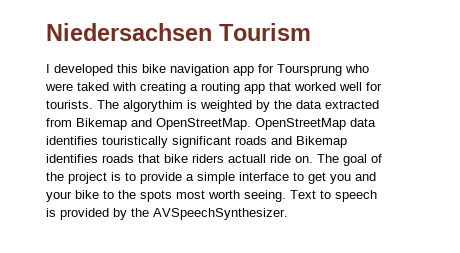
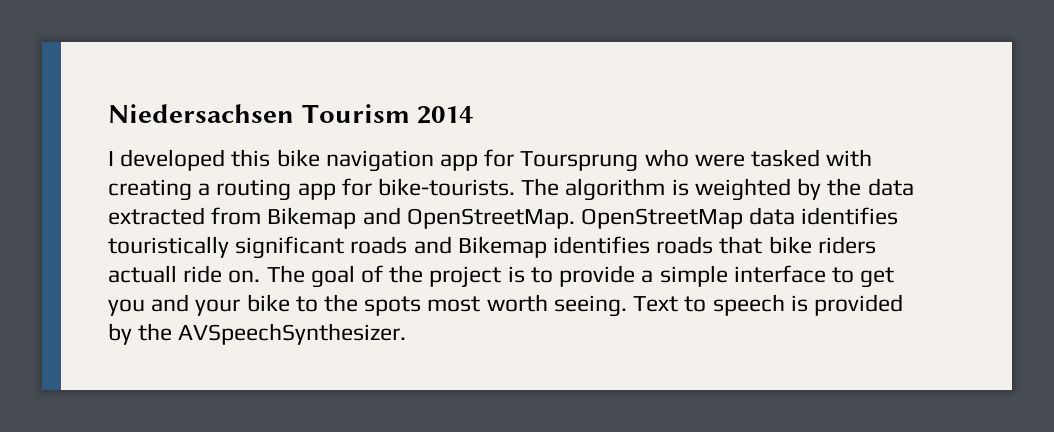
- Niedersachsen Tourism
+ Niedersachsen Tourism 2014
- I developed this bike navigation app for Toursprung who were taked with creating a routing app that worked well for tourists. The algorythim is weighted by the data extracted from Bikemap and OpenStreetMap.
+ I developed this bike navigation app for Toursprung who were tasked with creating a routing app for bike-tourists. The algorithm is weighted by the data extracted from Bikemap and OpenStreetMap.

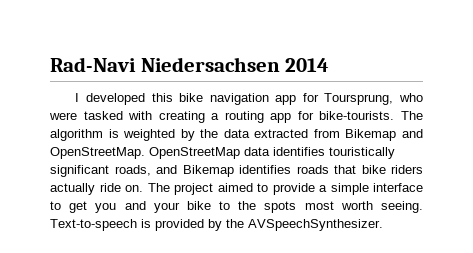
- Niedersachsen Tourism 2014
+ Rad-Navi Niedersachsen 2014
- I developed this bike navigation app for Toursprung who were tasked with creating a routing app for bike-tourists.
+ I developed this bike navigation app for Toursprung, who were tasked with creating a routing app for bike-tourists.
- OpenStreetMap data identifies touristically significant roads and Bikemap identifies roads that bike riders actuall ride on.
+ OpenStreetMap data identifies touristically significant roads, and Bikemap identifies roads that bike riders actually ride on.
- The goal of the project is to provide a simple interface to get you and your bike to the spots most worth seeing.
+ The project aimed to provide a simple interface to get you and your bike to the spots most worth seeing.
- Text to speech is provided by the AVSpeechSynthesizer.
+ Text-to-speech is provided by the AVSpeechSynthesizer.

